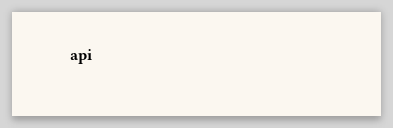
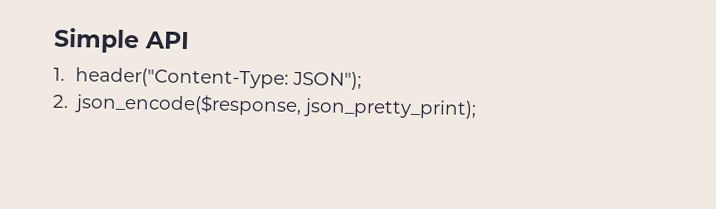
- api
+ Simple API
+ 1. header("Content-Type: JSON");
+ 2. json_encode($response, json_pretty_print);

